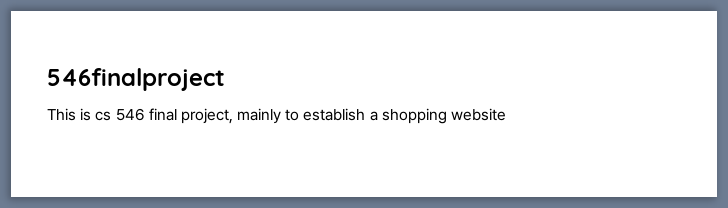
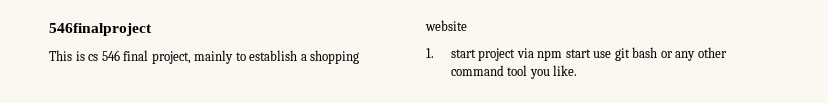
+ 1. start project via npm start use git bash or any other command tool you like.

